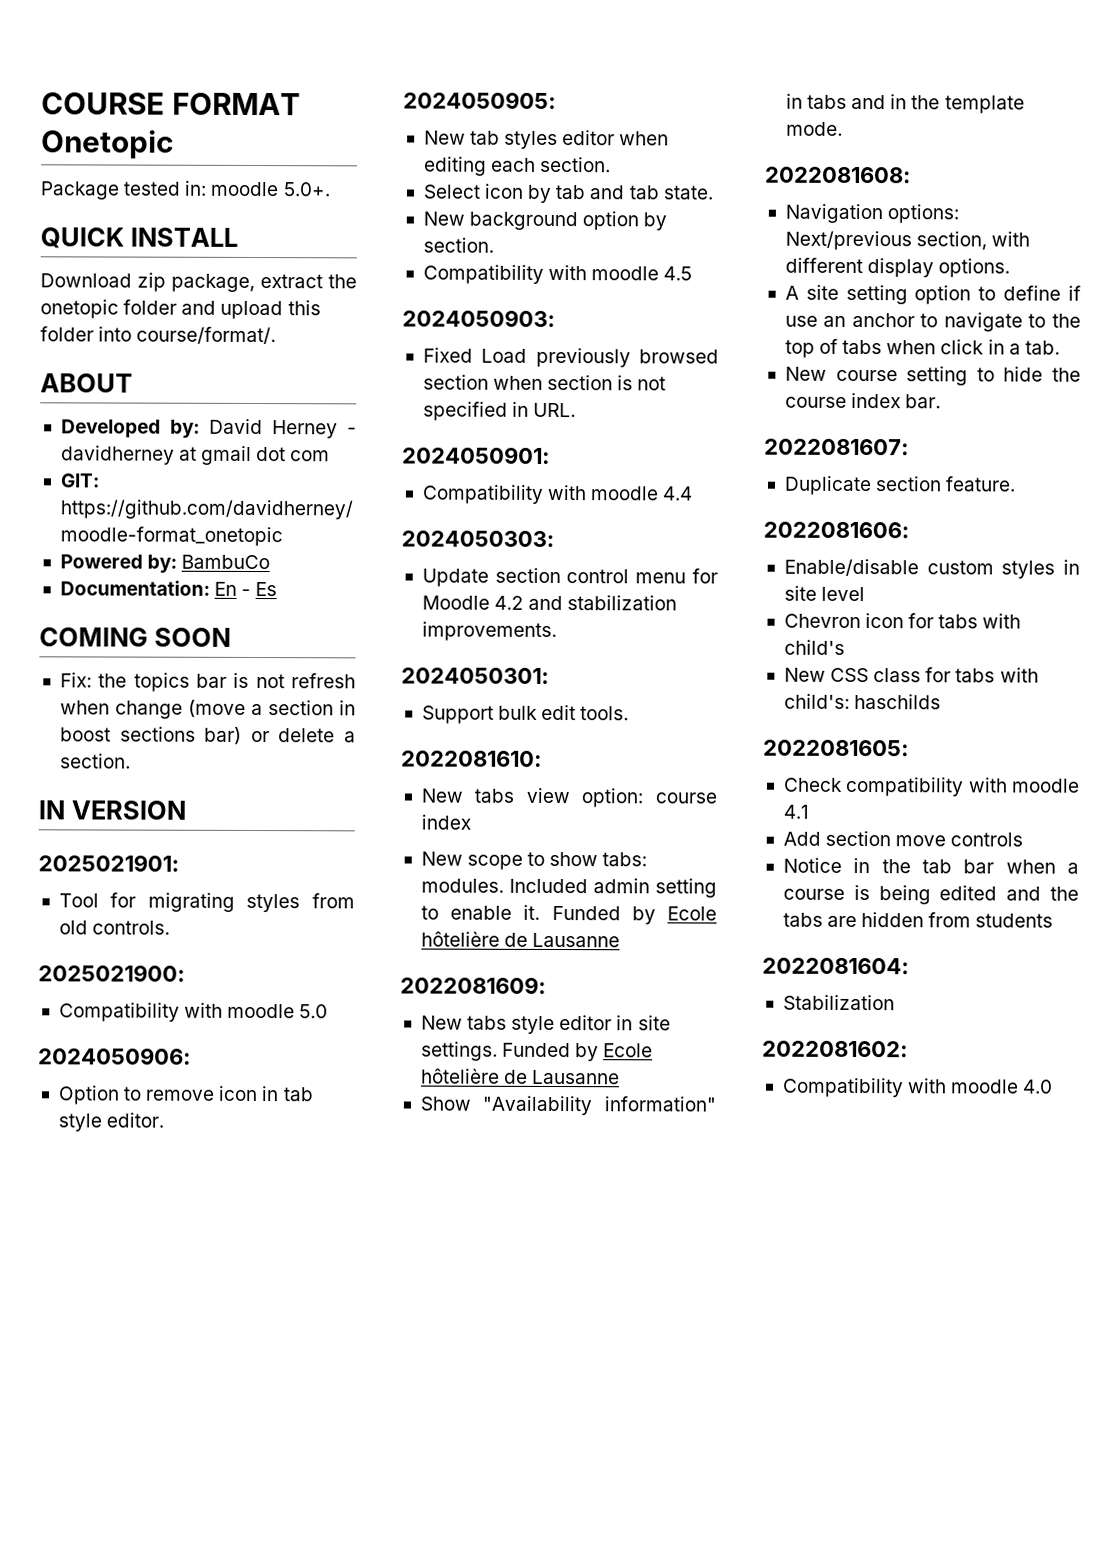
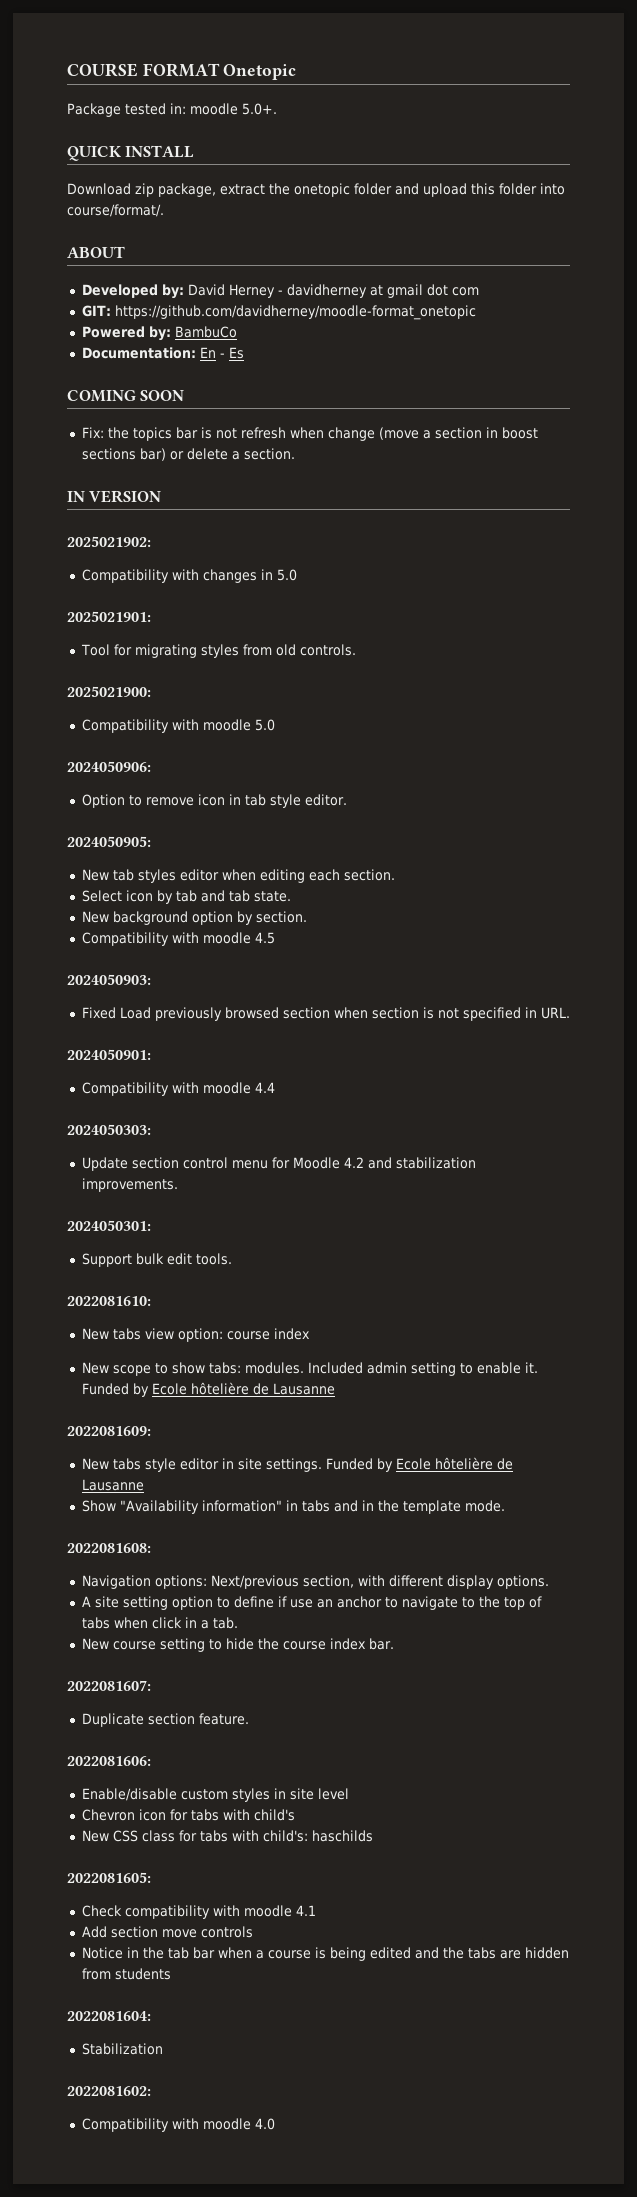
+ 2025021902:
+ Compatibility with changes in 5.0

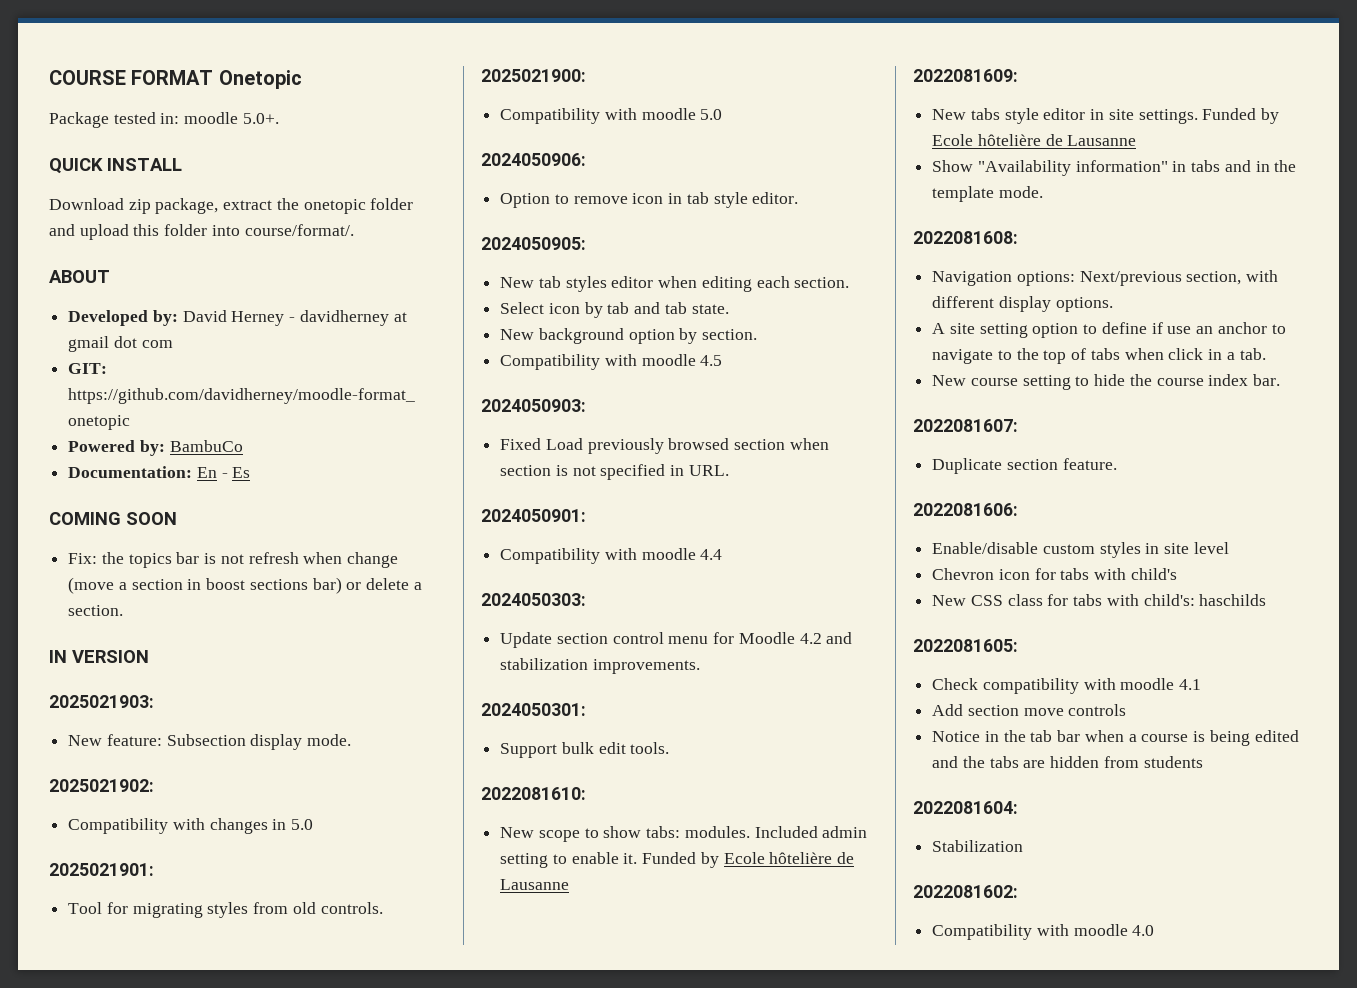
+ 2025021903:
+ New feature: Subsection display mode.
- New tabs view option: course index

